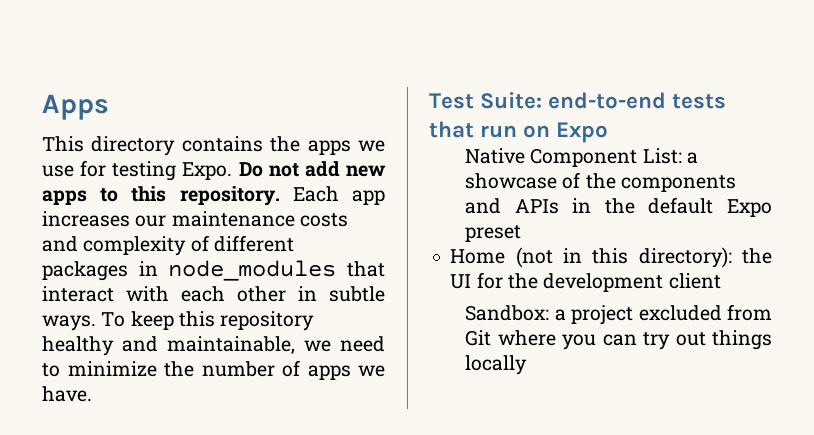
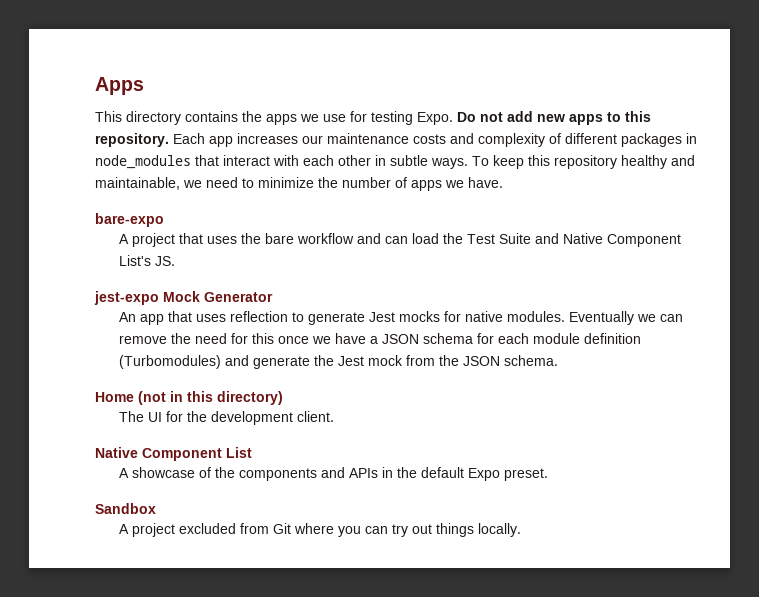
- Test Suite: end-to-end tests that run on Expo
- Native Component List: a showcase of the components and APIs in the default Expo preset
- Home (not in this directory): the UI for the development client
- Sandbox: a project excluded from Git where you can try out things locally
+ bare-expo
+ A project that uses the bare workflow and can load the Test Suite and Native Component List's JS.
+ jest-expo Mock Generator
+ An app that uses reflection to generate Jest mocks for native modules. Eventually we can remove the need for this once we have a JSON schema for each module definition (Turbomodules) and generate the Jest mock from the JSON schema.
+ Home (not in this directory)
+ The UI for the development client.
+ Native Component List
+ A showcase of the components and APIs in the default Expo preset.
+ Sandbox
+ A project excluded from Git where you can try out things locally.

